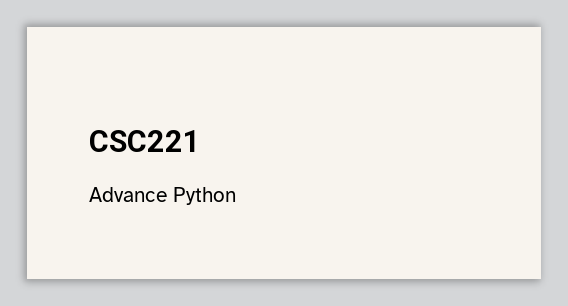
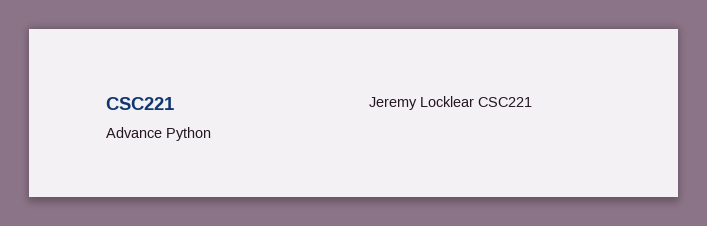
+ Jeremy Locklear CSC221

